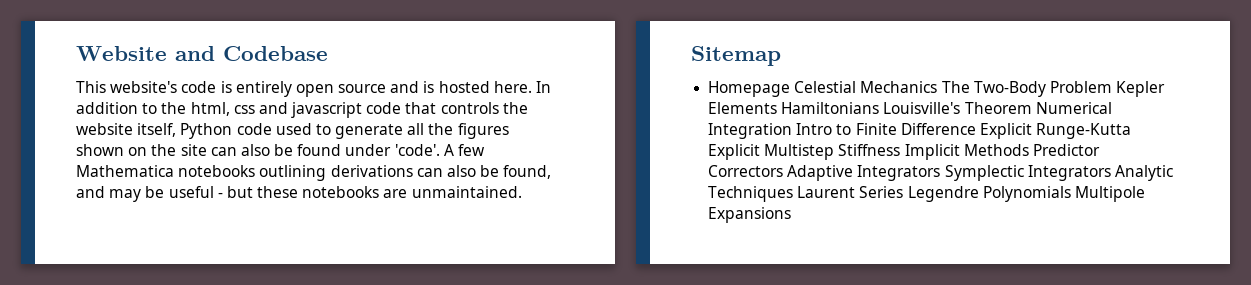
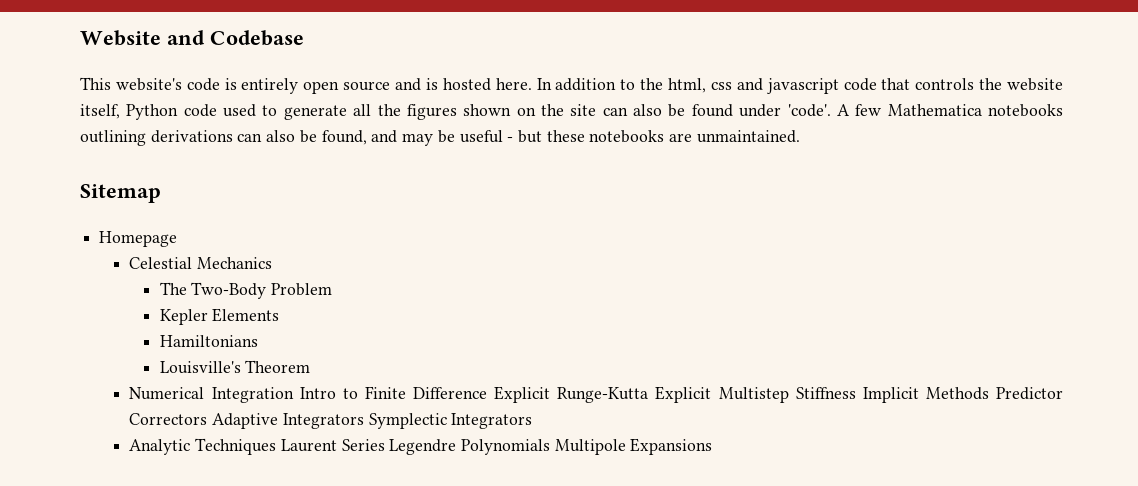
- Homepage Celestial Mechanics The Two-Body Problem Kepler Elements Hamiltonians Louisville's Theorem Numerical Integration Intro to Finite Difference Explicit Runge-Kutta Explicit Multistep Stiffness Implicit Methods Predictor Correctors Adaptive Integrators Symplectic Integrators Analytic Techniques Laurent Series Legendre Polynomials Multipole Expansions
+ Homepage
+ Celestial Mechanics
+ The Two-Body Problem
+ Kepler Elements
+ Hamiltonians
+ Louisville's Theorem
+ Numerical Integration Intro to Finite Difference Explicit Runge-Kutta Explicit Multistep Stiffness Implicit Methods Predictor Correctors Adaptive Integrators Symplectic Integrators
+ Analytic Techniques Laurent Series Legendre Polynomials Multipole Expansions

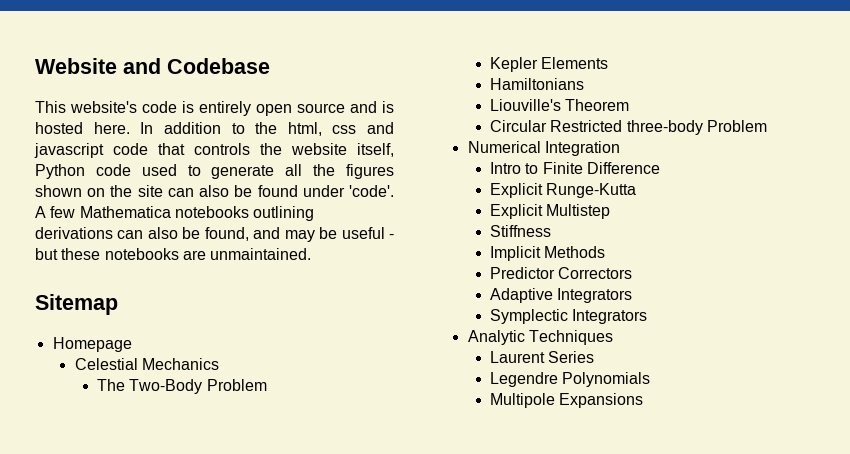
- Louisville's Theorem
+ Liouville's Theorem
+ Circular Restricted three-body Problem
- Numerical Integration Intro to Finite Difference Explicit Runge-Kutta Explicit Multistep Stiffness Implicit Methods Predictor Correctors Adaptive Integrators Symplectic Integrators
+ Numerical Integration
+ Intro to Finite Difference
+ Explicit Runge-Kutta
+ Explicit Multistep
+ Stiffness
+ Implicit Methods
+ Predictor Correctors
+ Adaptive Integrators
+ Symplectic Integrators
- Analytic Techniques Laurent Series Legendre Polynomials Multipole Expansions
+ Analytic Techniques
+ Laurent Series
+ Legendre Polynomials
+ Multipole Expansions

